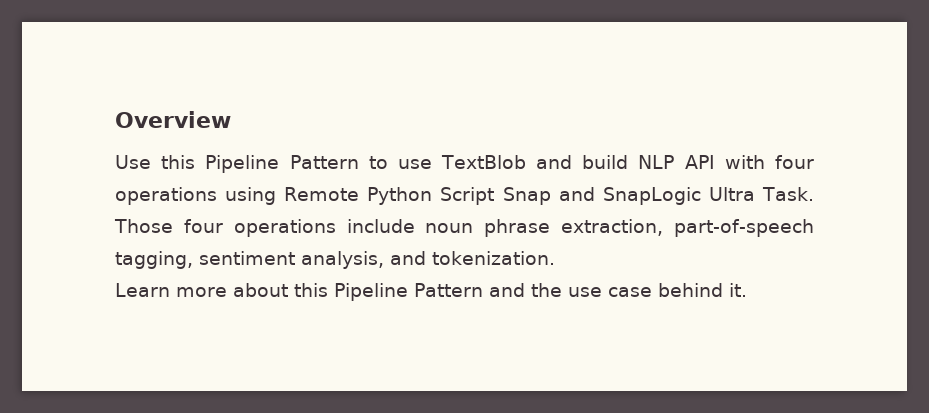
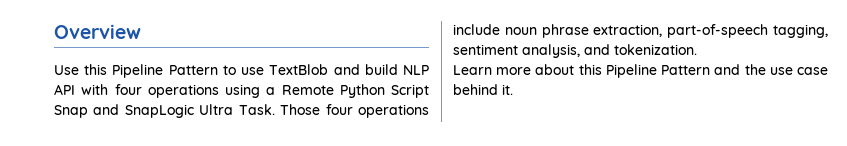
- Use this Pipeline Pattern to use TextBlob and build NLP API with four operations using Remote Python Script Snap and SnapLogic Ultra Task.
+ Use this Pipeline Pattern to use TextBlob and build NLP API with four operations using a Remote Python Script Snap and SnapLogic Ultra Task.

